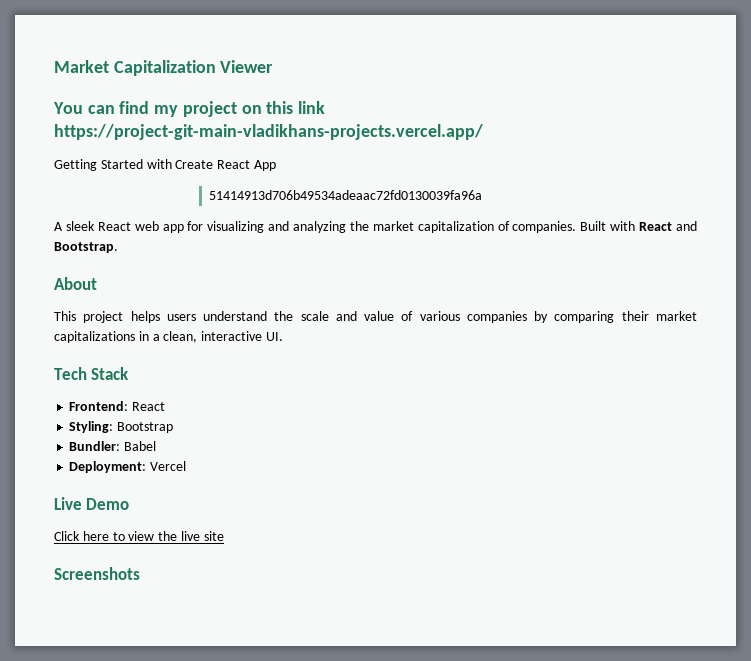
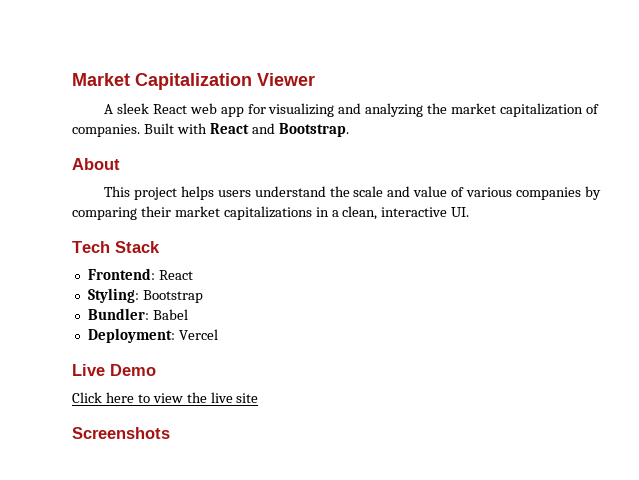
- You can find my project on this link https://project-git-main-vladikhans-projects.vercel.app/
- Getting Started with Create React App
- 51414913d706b49534adeaac72fd0130039fa96a

